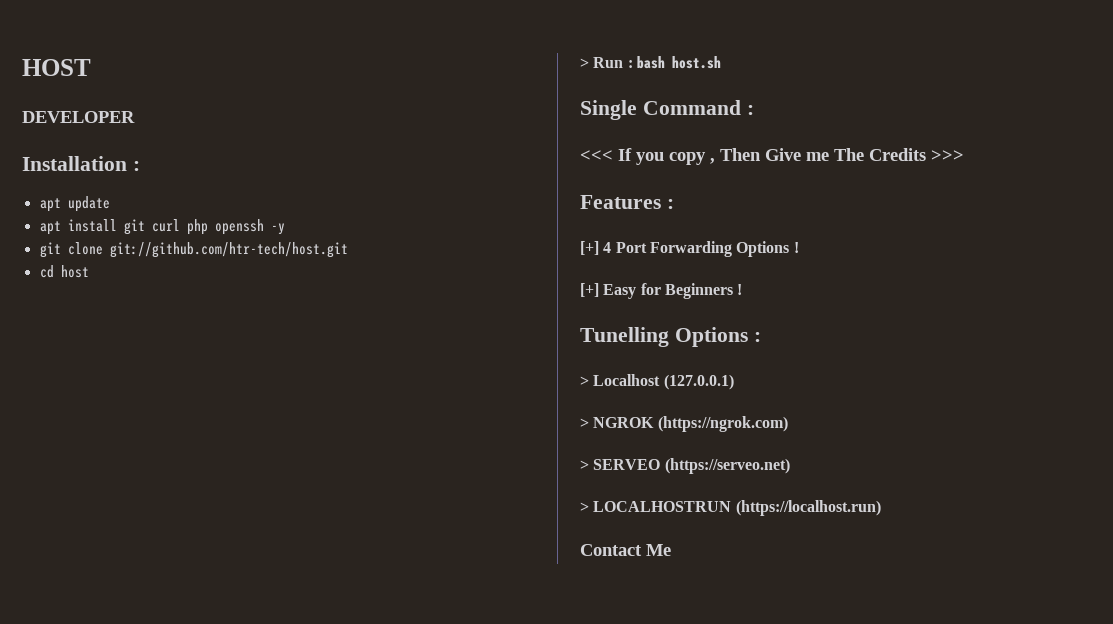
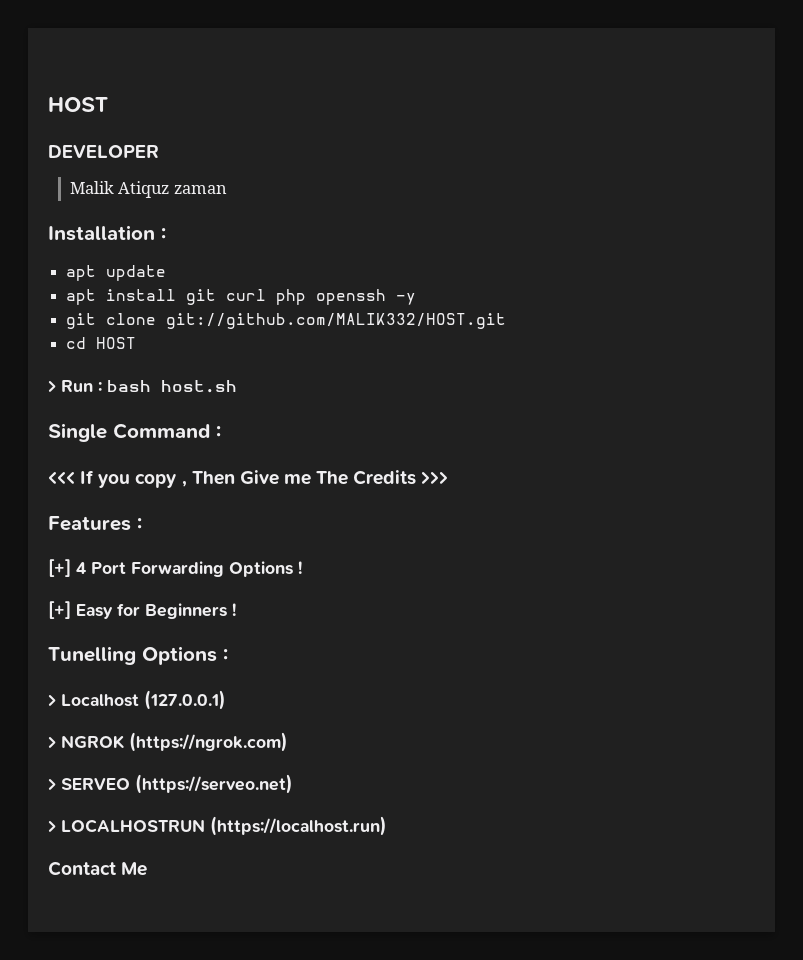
+ Malik Atiquz zaman
- git clone git://github.com/htr-tech/host.git
+ git clone git://github.com/MALIK332/HOST.git
- cd host
+ cd HOST

